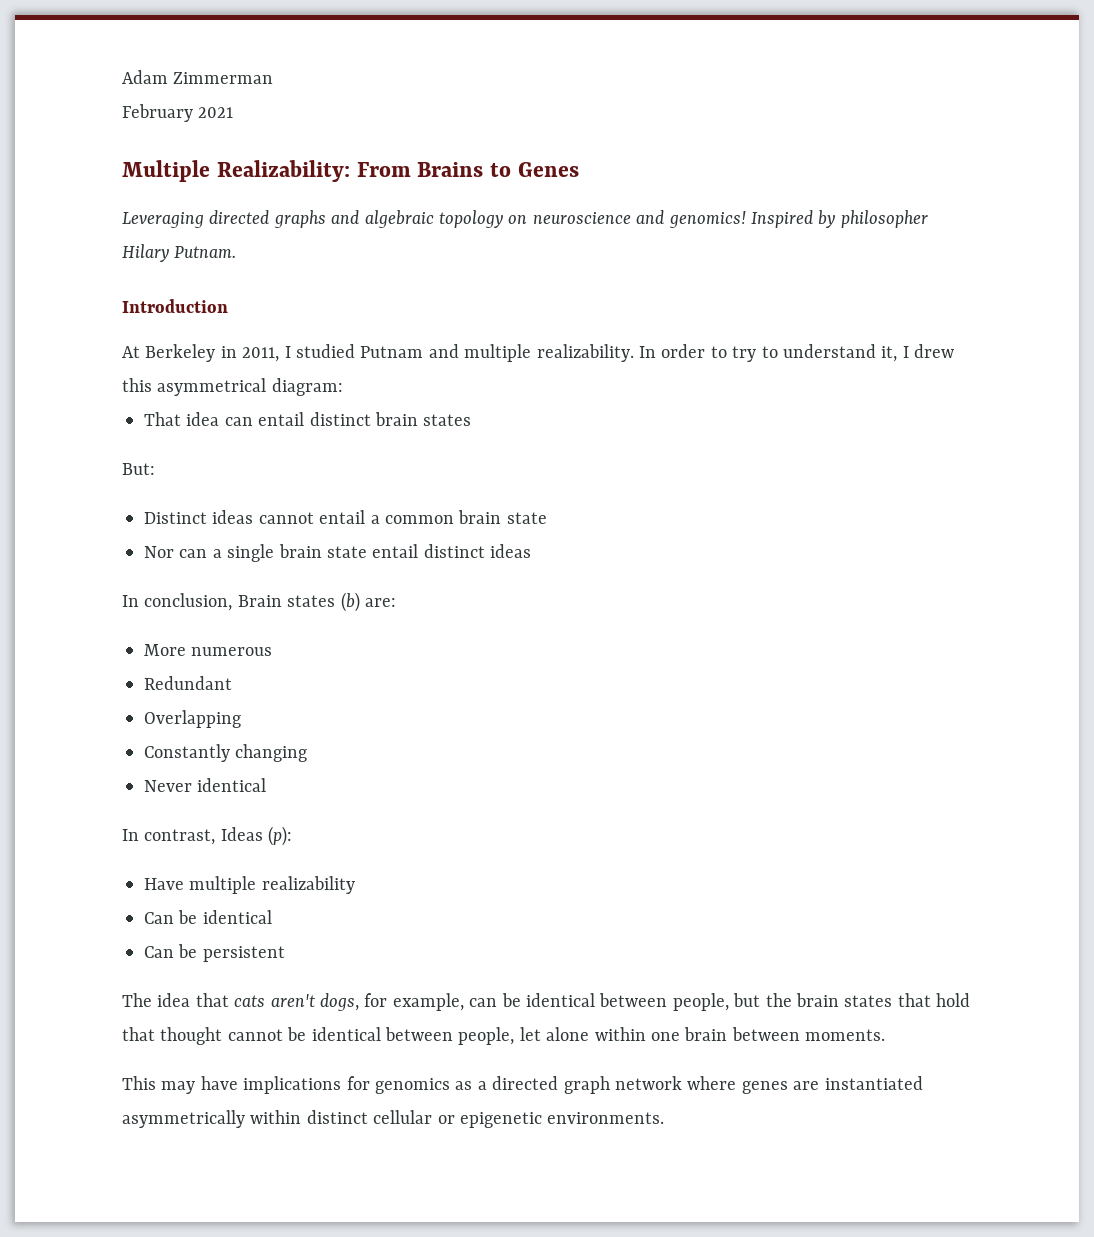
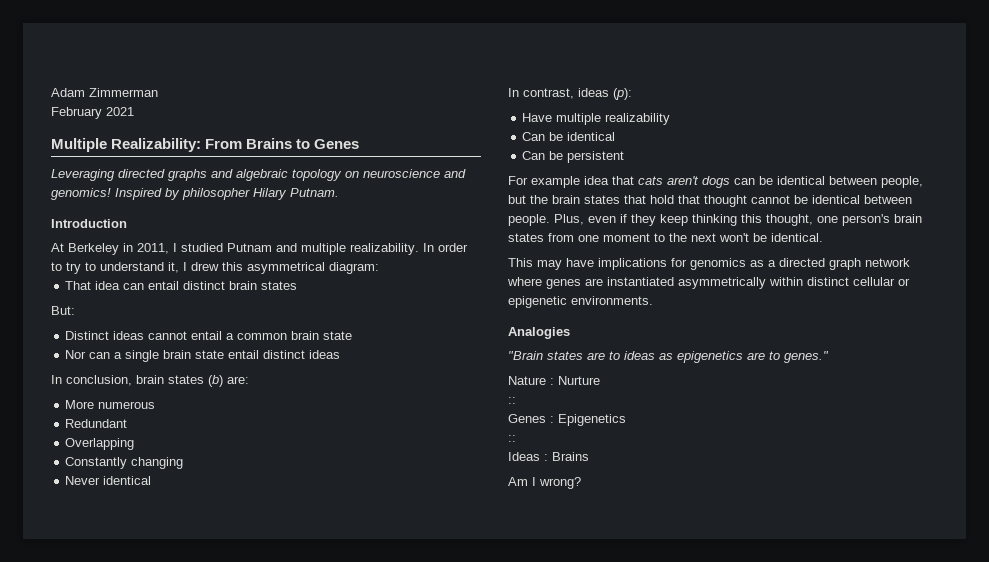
- In conclusion, Brain states (b) are:
+ In conclusion, brain states (b) are:
- In contrast, Ideas (p):
+ In contrast, ideas (p):
- The idea that cats aren't dogs, for example, can be identical between people, but the brain states that hold that thought cannot be identical between people, let alone within one brain between moments.
+ For example idea that cats aren't dogs can be identical between people, but the brain states that hold that thought cannot be identical between people. Plus, even if they keep thinking this thought, one person's brain states from one moment to the next won't be identical.
+ Analogies
+ "Brain states are to ideas as epigenetics are to genes."
+ Nature : Nurture
+ ::
+ Genes : Epigenetics
+ ::
+ Ideas : Brains
+ Am I wrong?

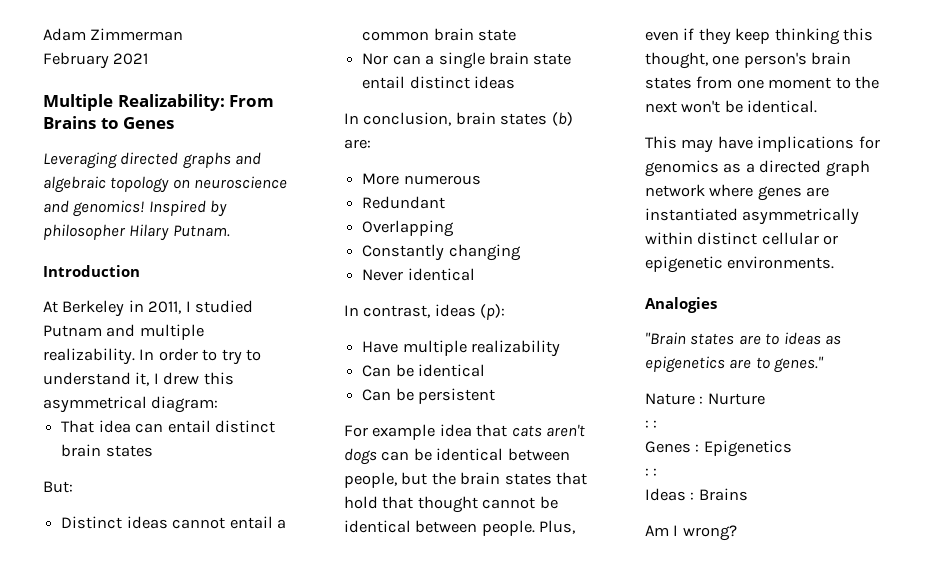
  Nature : Nurture
- ::
+ : :
  Genes : Epigenetics
- ::
+ : :

